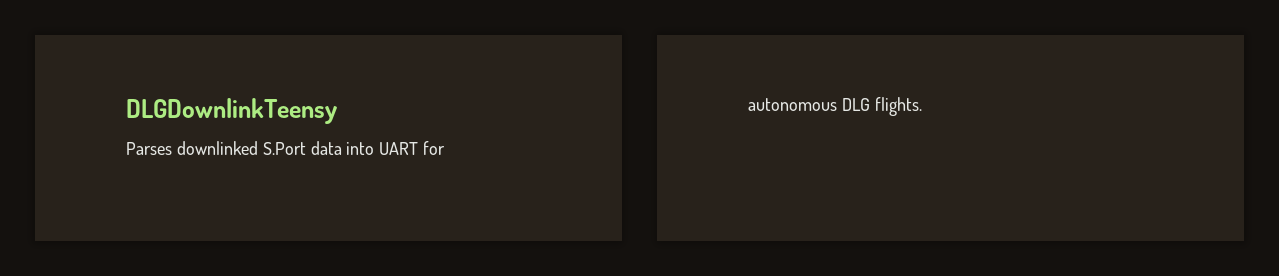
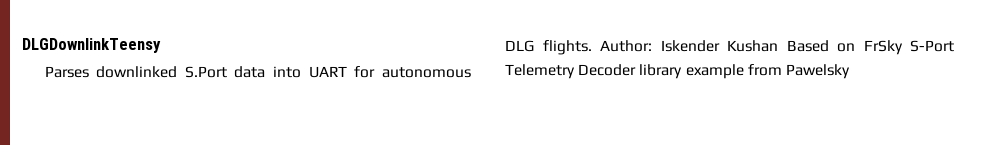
+ Author: Iskender Kushan Based on FrSky S-Port Telemetry Decoder library example from Pawelsky

